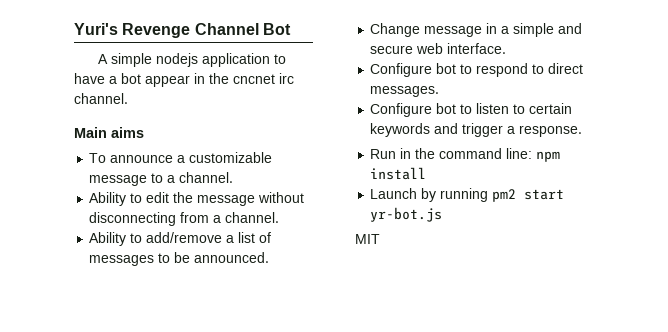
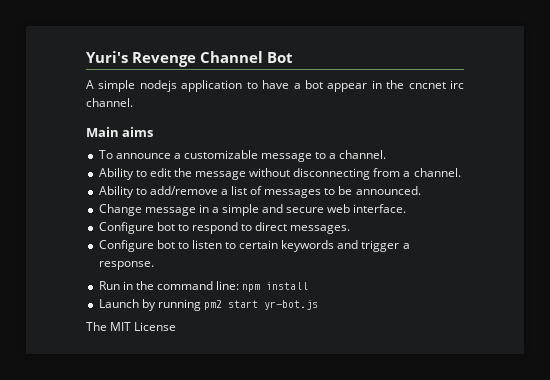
- MIT
+ The MIT License

